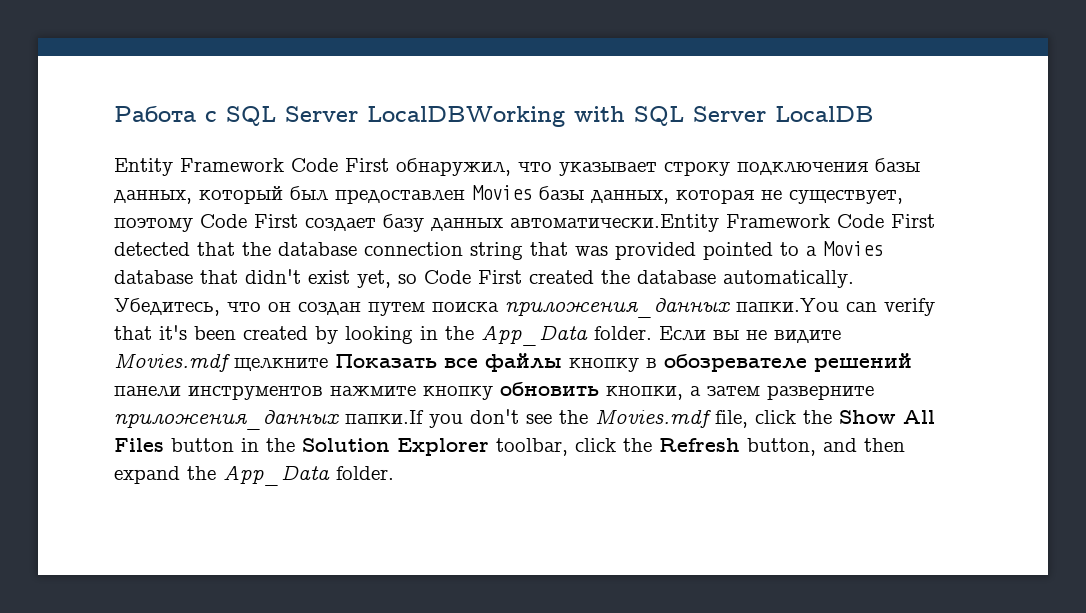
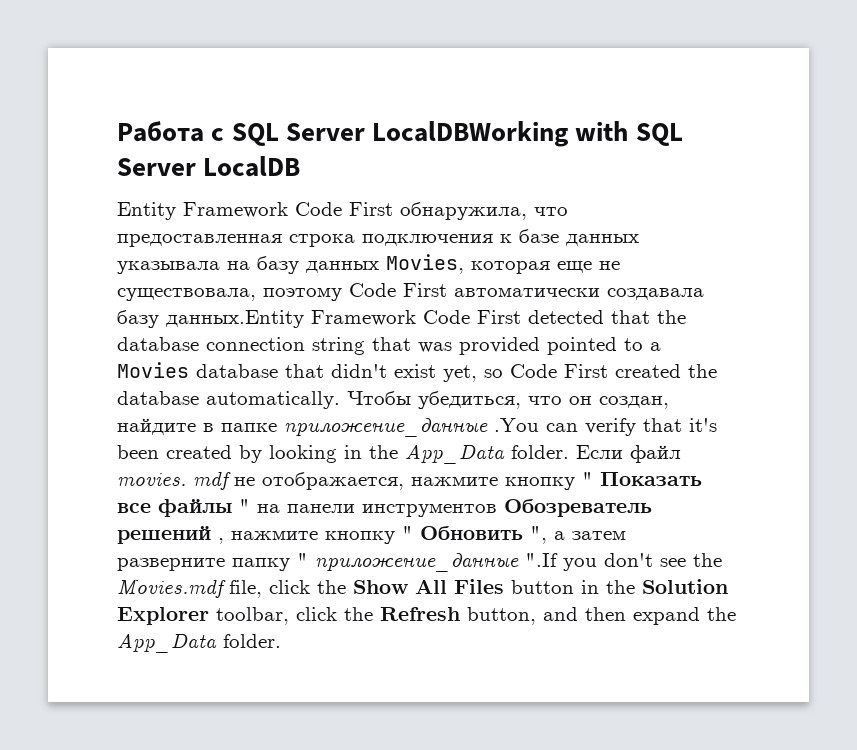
- Entity Framework Code First обнаружил, что указывает строку подключения базы данных, который был предоставлен Movies базы данных, которая не существует, поэтому Code First создает базу данных автоматически.Entity Framework Code First detected that the database connection string that was provided pointed to a Movies database that didn't exist yet, so Code First created the database automatically.
+ Entity Framework Code First обнаружила, что предоставленная строка подключения к базе данных указывала на базу данных Movies, которая еще не существовала, поэтому Code First автоматически создавала базу данных.Entity Framework Code First detected that the database connection string that was provided pointed to a Movies database that didn't exist yet, so Code First created the database automatically.
- Убедитесь, что он создан путем поиска приложения_данных папки.You can verify that it's been created by looking in the App_Data folder.
+ Чтобы убедиться, что он создан, найдите в папке приложение_данные .You can verify that it's been created by looking in the App_Data folder.
- Если вы не видите Movies.mdf щелкните Показать все файлы кнопку в обозревателе решений панели инструментов нажмите кнопку обновить кнопки, а затем разверните приложения_данных папки.If you don't see the Movies.mdf file, click the Show All Files button in the Solution Explorer toolbar, click the Refresh button, and then expand the App_Data folder.
+ Если файл movies. mdf не отображается, нажмите кнопку " Показать все файлы " на панели инструментов Обозреватель решений , нажмите кнопку " Обновить ", а затем разверните папку " приложение_данные ".If you don't see the Movies.mdf file, click the Show All Files button in the Solution Explorer toolbar, click the Refresh button, and then expand the App_Data folder.

